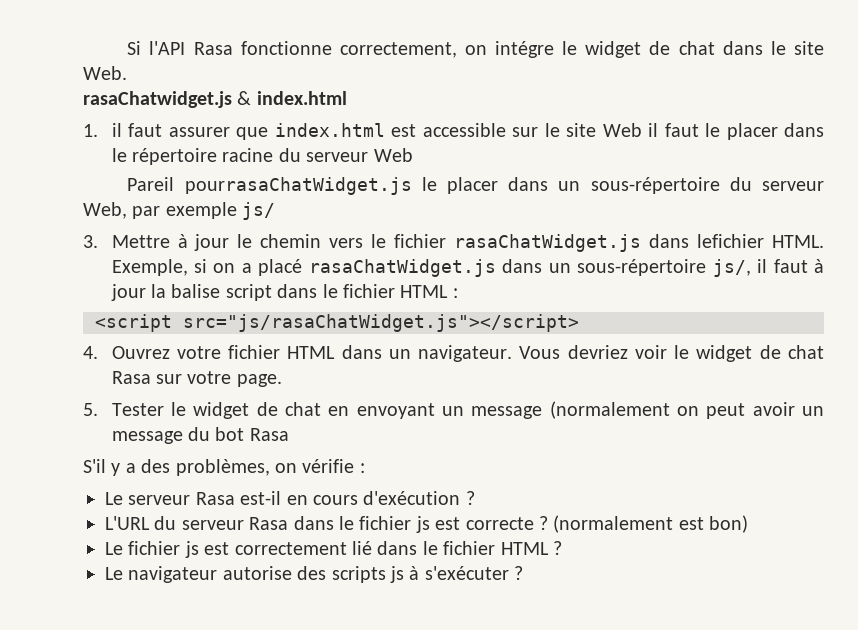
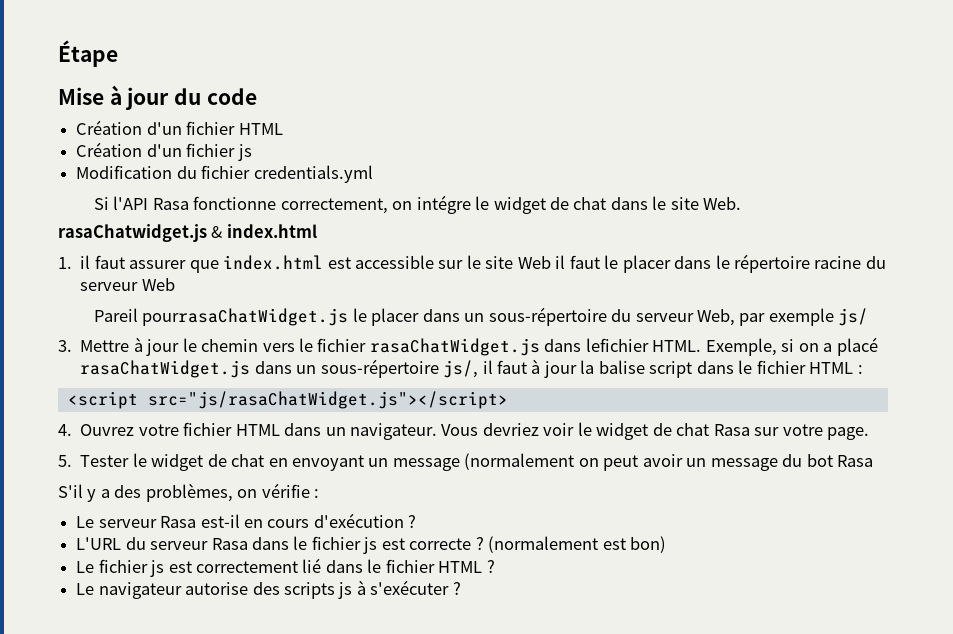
+ Étape
+ Mise à jour du code
+ Création d'un fichier HTML
+ Création d'un fichier js
+ Modification du fichier credentials.yml

